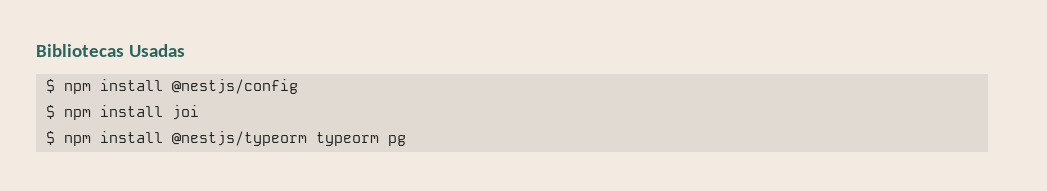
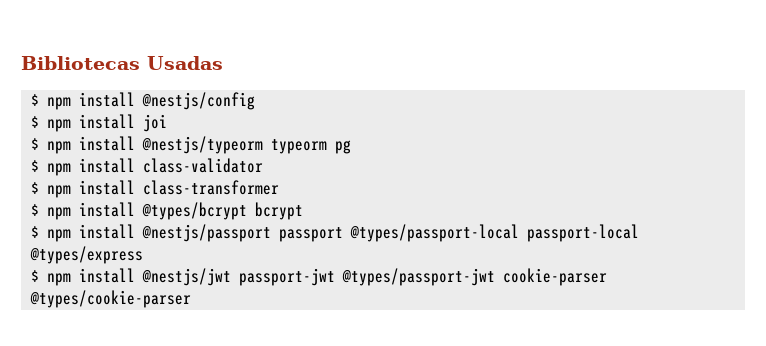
+ $ npm install class-validator
+ $ npm install class-transformer
+ $ npm install @types/bcrypt bcrypt
+ $ npm install @nestjs/passport passport @types/passport-local passport-local @types/express
+ $ npm install @nestjs/jwt passport-jwt @types/passport-jwt cookie-parser @types/cookie-parser

